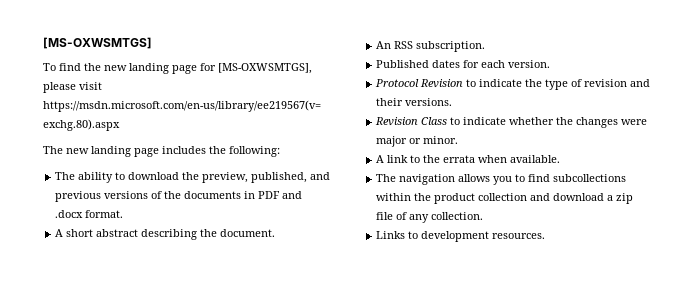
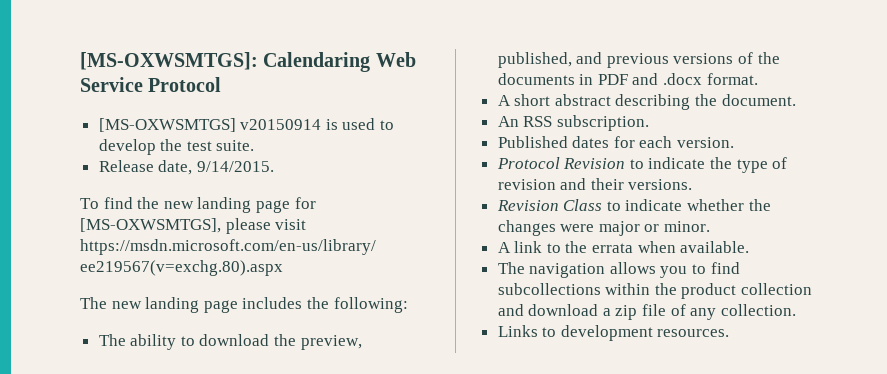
- [MS-OXWSMTGS]
+ [MS-OXWSMTGS]: Calendaring Web Service Protocol
+ [MS-OXWSMTGS] v20150914 is used to develop the test suite.
+ Release date, 9/14/2015.

